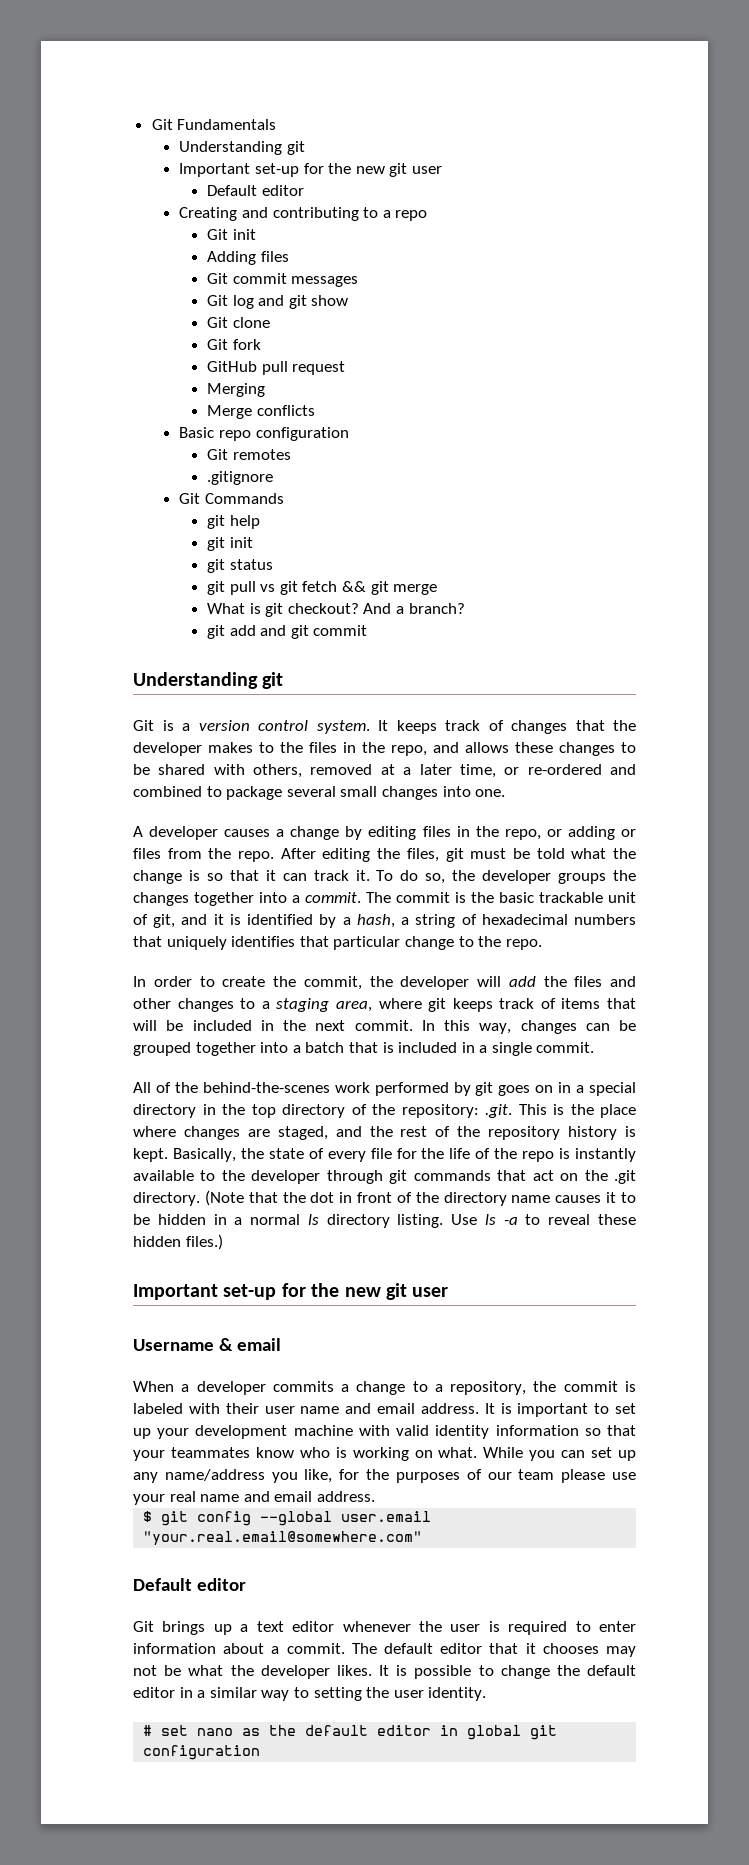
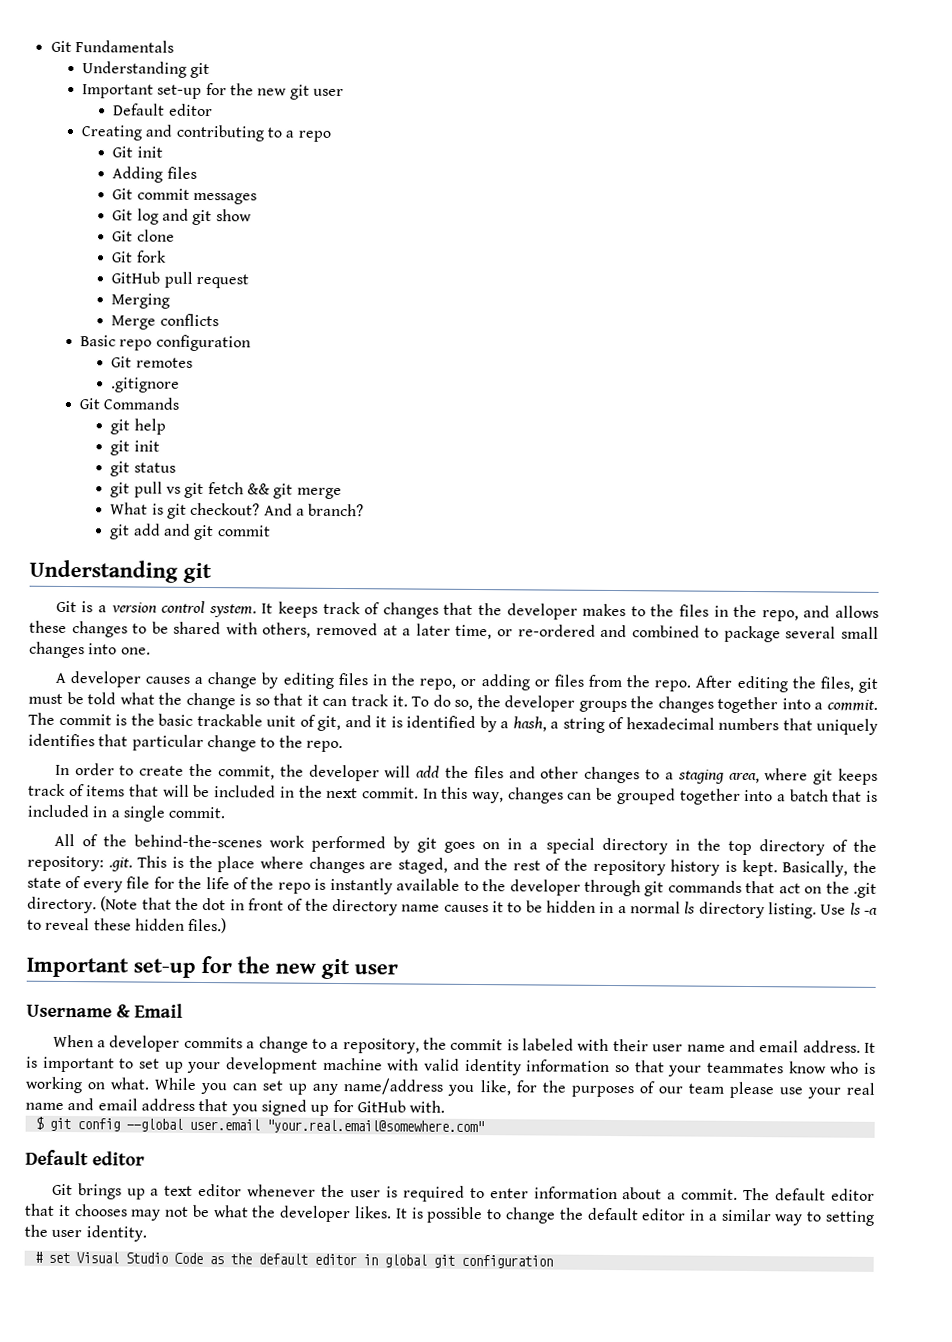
- Username & email
+ Username & Email
- While you can set up any name/address you like, for the purposes of our team please use your real name and email address.
+ While you can set up any name/address you like, for the purposes of our team please use your real name and email address that you signed up for GitHub with.
- # set nano as the default editor in global git configuration
+ # set Visual Studio Code as the default editor in global git configuration

